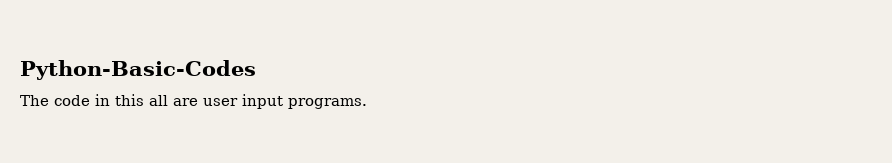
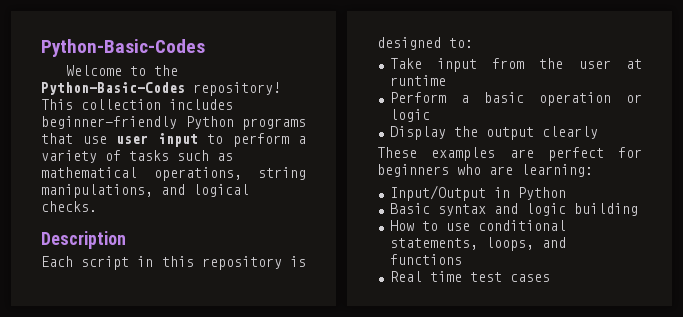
- The code in this all are user input programs.
+ Welcome to the Python-Basic-Codes repository! This collection includes beginner-friendly Python programs that use user input to perform a variety of tasks such as mathematical operations, string manipulations, and logical checks.
+ Description
+ Each script in this repository is designed to:
+ Take input from the user at runtime
+ Perform a basic operation or logic
+ Display the output clearly
+ These examples are perfect for beginners who are learning:
+ Input/Output in Python
+ Basic syntax and logic building
+ How to use conditional statements, loops, and functions
+ Real time test cases

